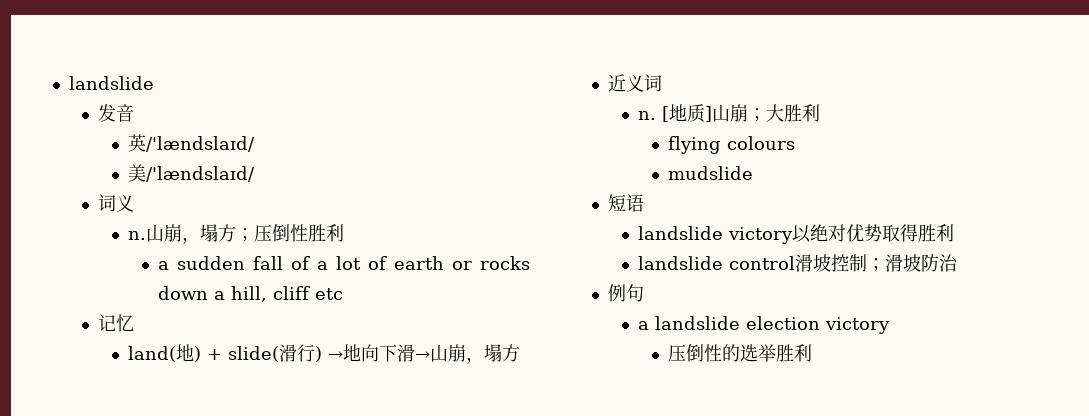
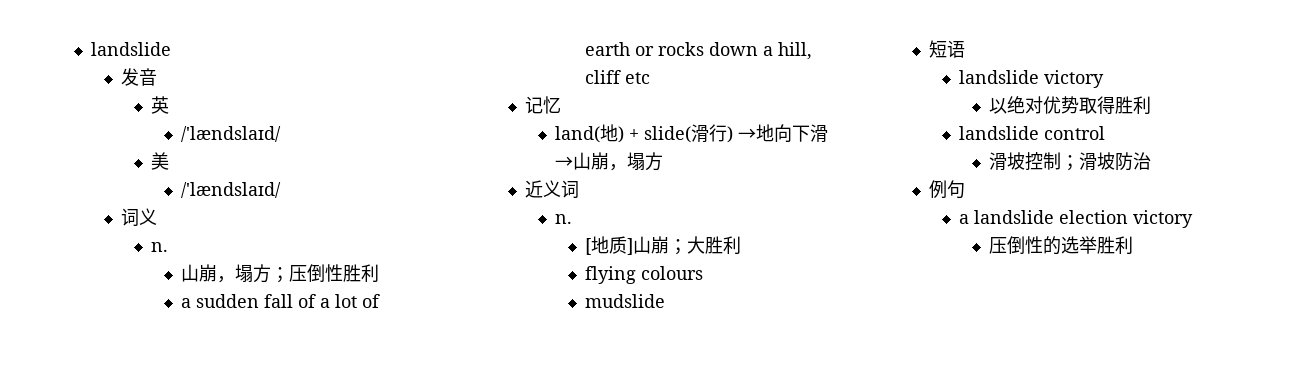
- 英/'lændslaɪd/
+ 英
+ /'lændslaɪd/
- 美/'lændslaɪd/
+ 美
+ /'lændslaɪd/
  词义
- n.山崩，塌方；压倒性胜利
+ n.
+ 山崩，塌方；压倒性胜利
  近义词
- n. [地质]山崩；大胜利
+ n.
+ [地质]山崩；大胜利
- landslide victory以绝对优势取得胜利
+ landslide victory
+ 以绝对优势取得胜利
- landslide control滑坡控制；滑坡防治
+ landslide control
+ 滑坡控制；滑坡防治

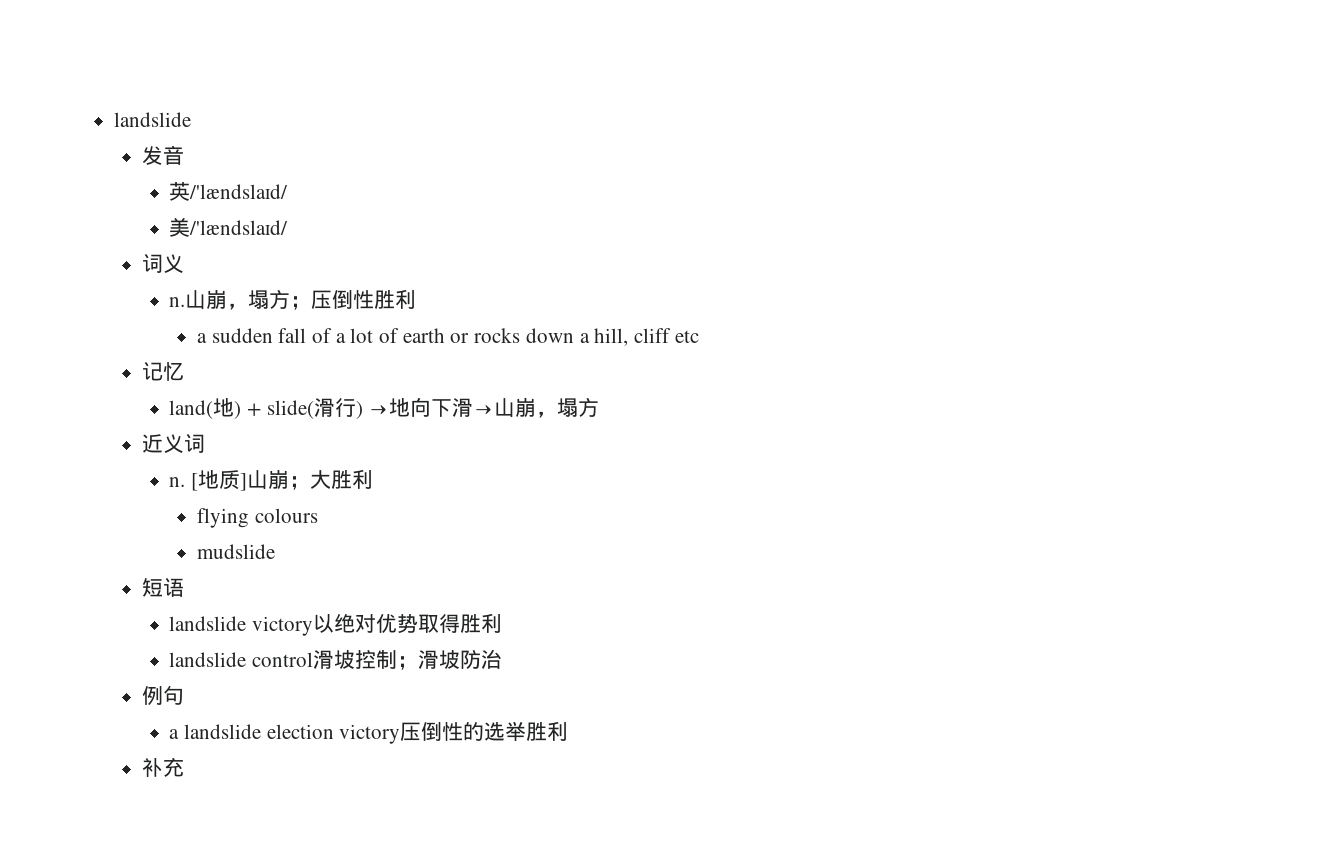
- 英
- /'lændslaɪd/
+ 英/'lændslaɪd/
- 美
- /'lændslaɪd/
+ 美/'lændslaɪd/
  词义
- n.
- 山崩，塌方；压倒性胜利
+ n.山崩，塌方；压倒性胜利
  近义词
- n.
- [地质]山崩；大胜利
+ n. [地质]山崩；大胜利
- landslide victory
- 以绝对优势取得胜利
+ landslide victory以绝对优势取得胜利
- landslide control
- 滑坡控制；滑坡防治
+ landslide control滑坡控制；滑坡防治
- a landslide election victory
- 压倒性的选举胜利
+ a landslide election victory压倒性的选举胜利
+ 补充

